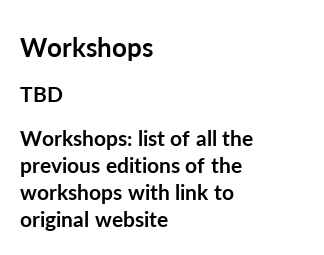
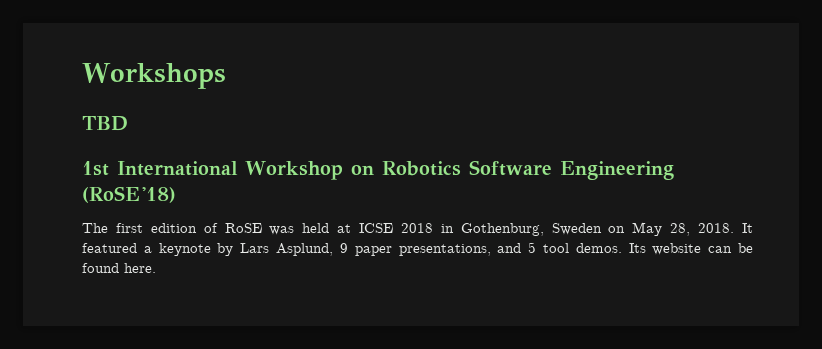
- Workshops: list of all the previous editions of the workshops with link to original website
+ 1st International Workshop on Robotics Software Engineering (RoSE'18)
+ The first edition of RoSE was held at ICSE 2018 in Gothenburg, Sweden on May 28, 2018. It featured a keynote by Lars Asplund, 9 paper presentations, and 5 tool demos. Its website can be found here.

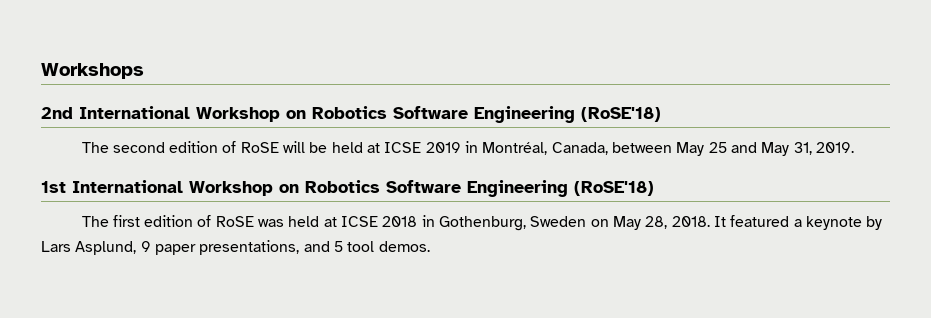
- TBD
+ 2nd International Workshop on Robotics Software Engineering (RoSE'18)
+ The second edition of RoSE will be held at ICSE 2019 in Montréal, Canada, between May 25 and May 31, 2019.
- Its website can be found here.

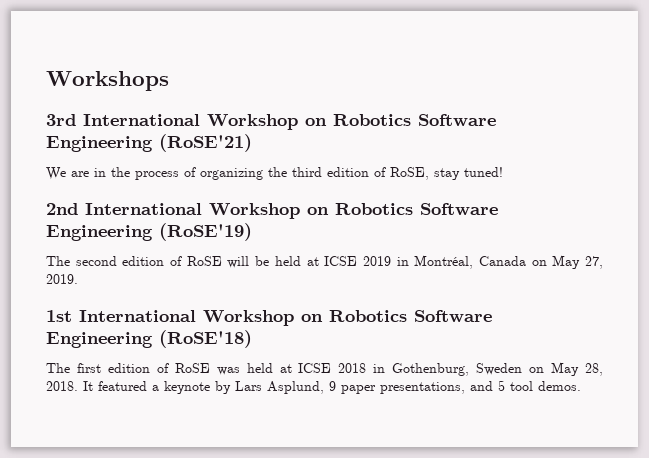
+ 3rd International Workshop on Robotics Software Engineering (RoSE'21)
+ We are in the process of organizing the third edition of RoSE, stay tuned!
- 2nd International Workshop on Robotics Software Engineering (RoSE'18)
+ 2nd International Workshop on Robotics Software Engineering (RoSE'19)
- The second edition of RoSE will be held at ICSE 2019 in Montréal, Canada, between May 25 and May 31, 2019.
+ The second edition of RoSE will be held at ICSE 2019 in Montréal, Canada on May 27, 2019.

